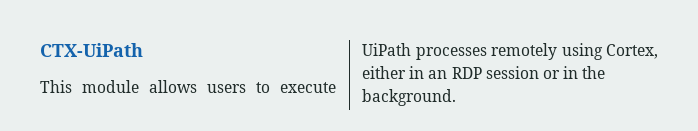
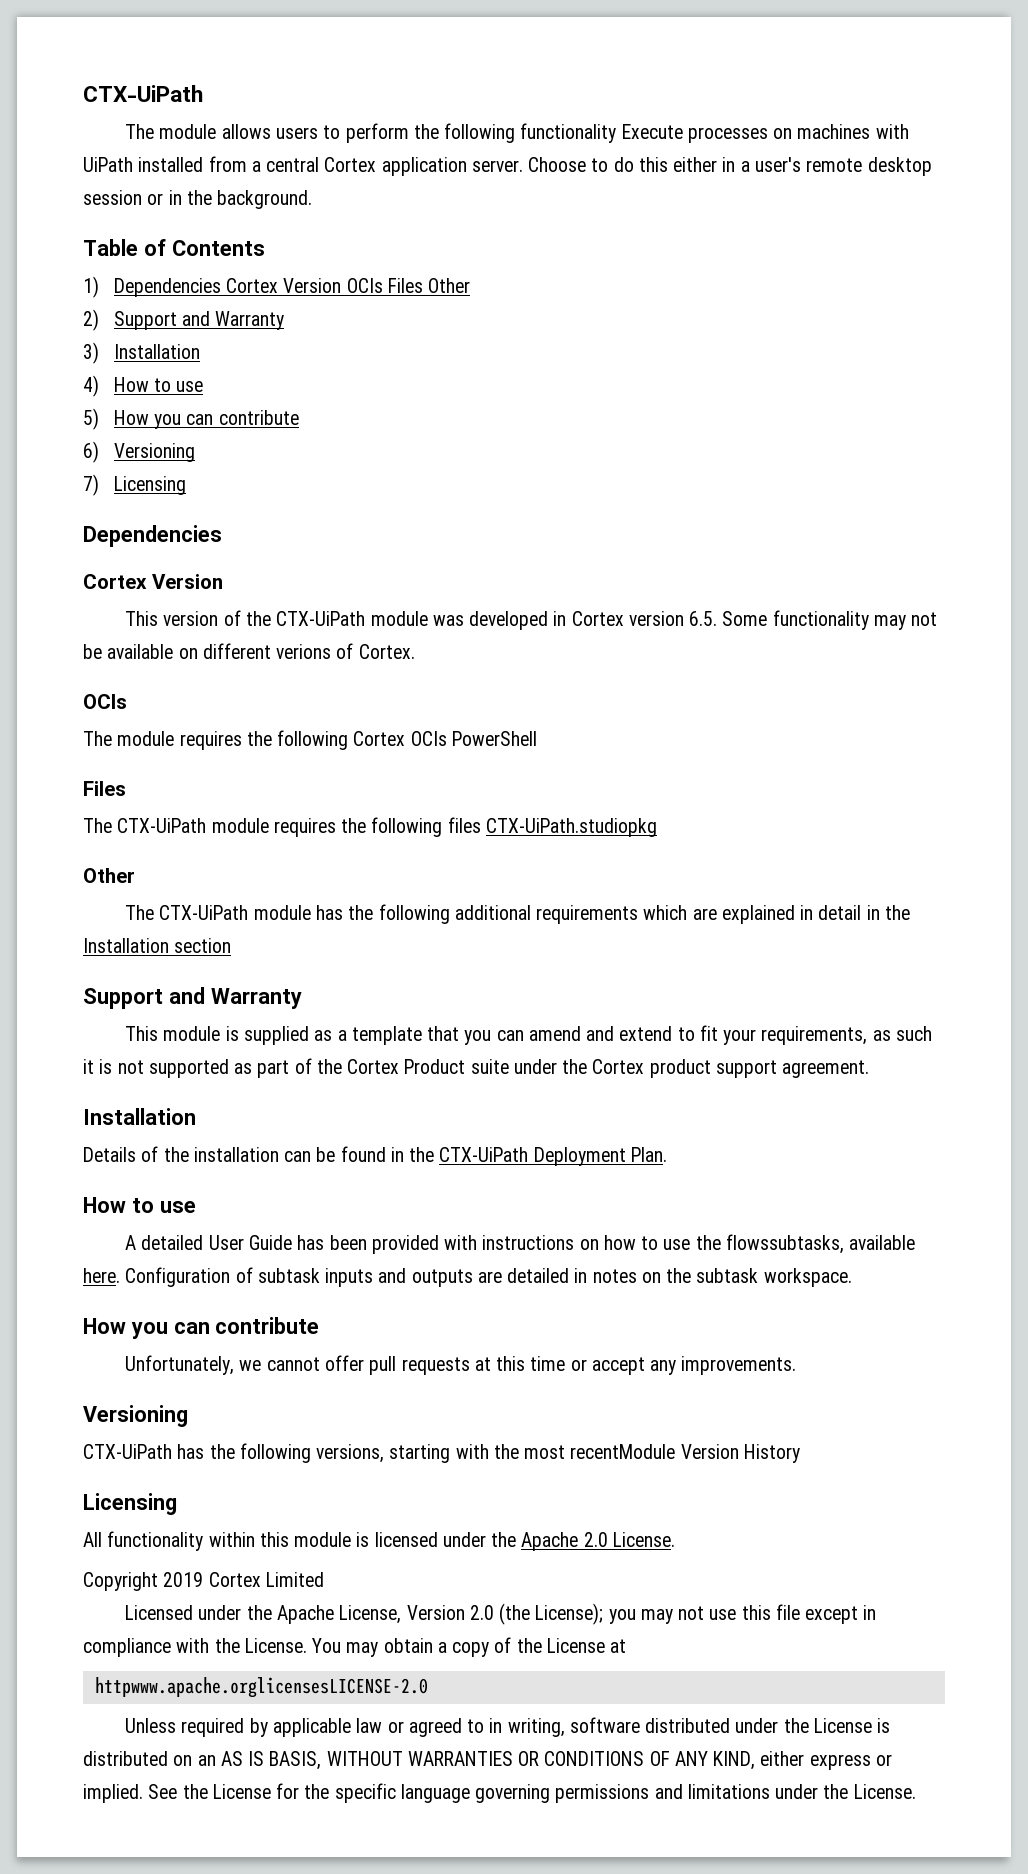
- This module allows users to execute UiPath processes remotely using Cortex, either in an RDP session or in the background.
+ The module allows users to perform the following functionality Execute processes on machines with UiPath installed from a central Cortex application server. Choose to do this either in a user's remote desktop session or in the background.
+ Table of Contents
+ 1) Dependencies Cortex Version OCIs Files Other
+ 2) Support and Warranty
+ 3) Installation
+ 4) How to use
+ 5) How you can contribute
+ 6) Versioning
+ 7) Licensing
+ Dependencies
+ Cortex Version
+ This version of the CTX-UiPath module was developed in Cortex version 6.5. Some functionality may not be available on different verions of Cortex.
+ OCIs
+ The module requires the following Cortex OCIs PowerShell
+ Files
+ The CTX-UiPath module requires the following files CTX-UiPath.studiopkg
+ Other
+ The CTX-UiPath module has the following additional requirements which are explained in detail in the Installation section
+ Support and Warranty
+ This module is supplied as a template that you can amend and extend to fit your requirements, as such it is not supported as part of the Cortex Product suite under the Cortex product support agreement.
+ Installation
+ Details of the installation can be found in the CTX-UiPath Deployment Plan.
+ How to use
+ A detailed User Guide has been provided with instructions on how to use the flowssubtasks, available here. Configuration of subtask inputs and outputs are detailed in notes on the subtask workspace.
+ How you can contribute
+ Unfortunately, we cannot offer pull requests at this time or accept any improvements.
+ Versioning
+ CTX-UiPath has the following versions, starting with the most recentModule Version History
+ Licensing
+ All functionality within this module is licensed under the Apache 2.0 License.
+ Copyright 2019 Cortex Limited
+ Licensed under the Apache License, Version 2.0 (the License); you may not use this file except in compliance with the License. You may obtain a copy of the License at
+ httpwww.apache.orglicensesLICENSE-2.0
+ Unless required by applicable law or agreed to in writing, software distributed under the License is distributed on an AS IS BASIS, WITHOUT WARRANTIES OR CONDITIONS OF ANY KIND, either express or implied. See the License for the specific language governing permissions and limitations under the License.

